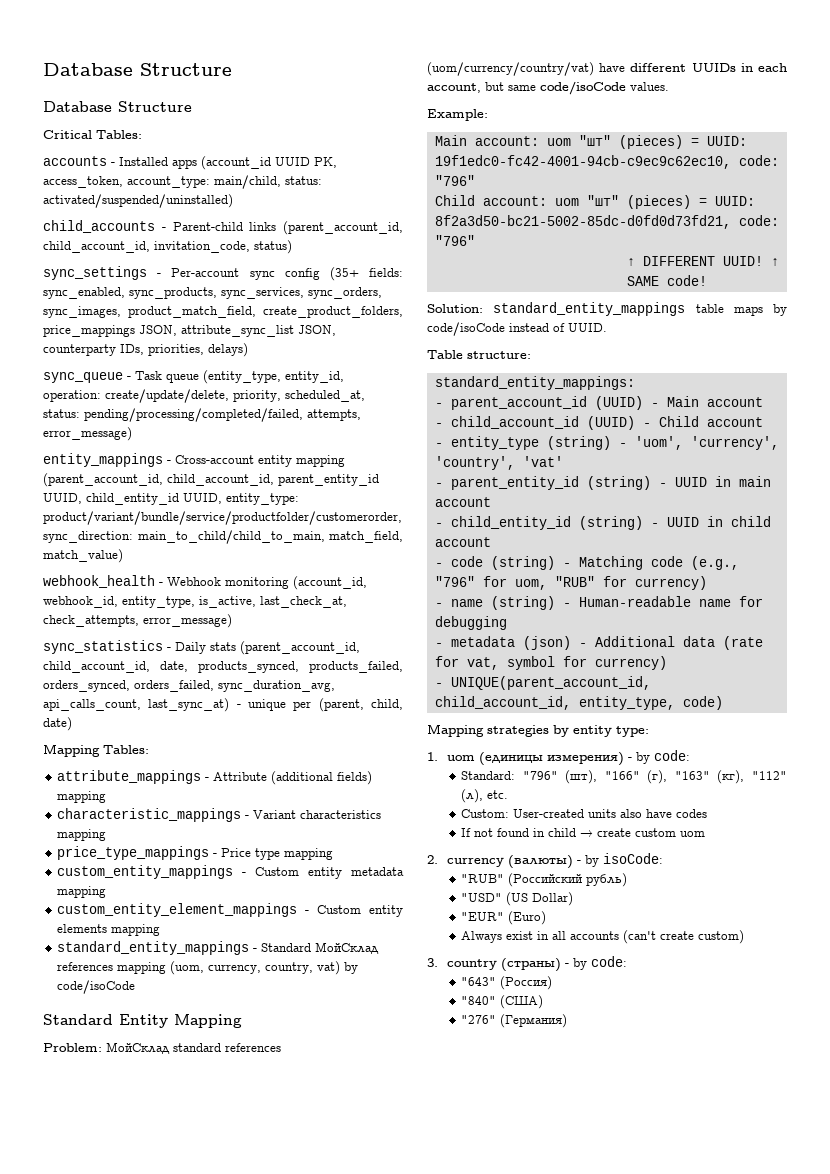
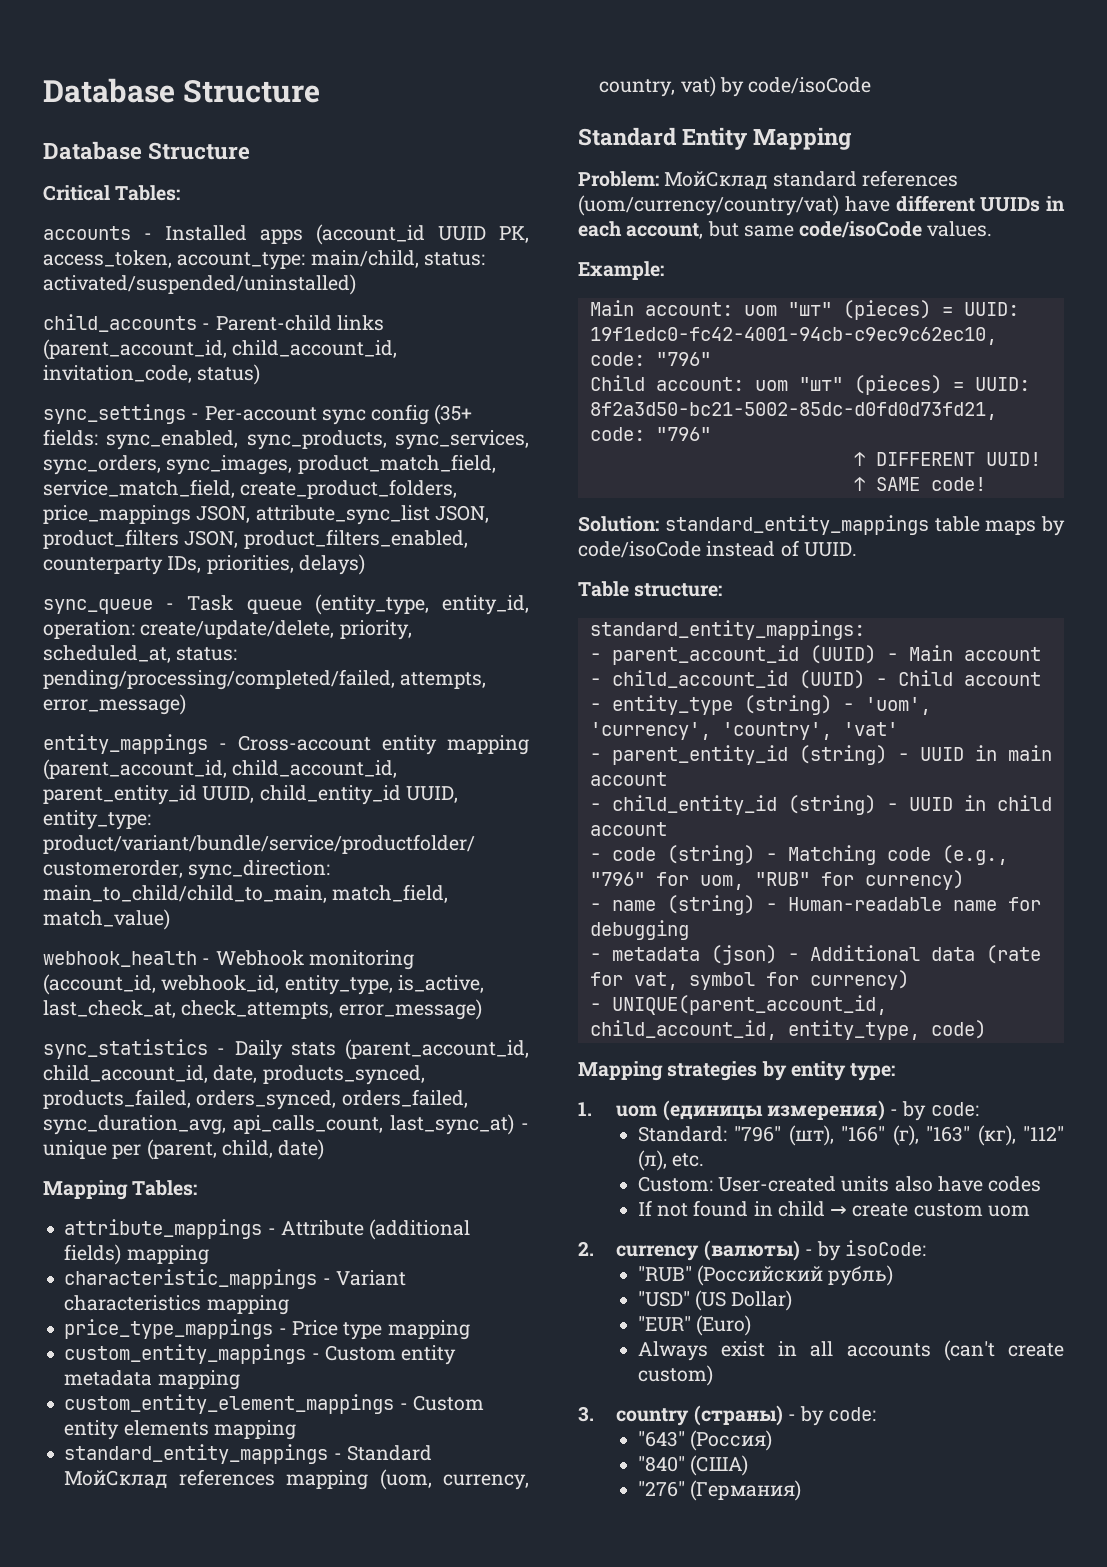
- sync_settings - Per-account sync config (35+ fields: sync_enabled, sync_products, sync_services, sync_orders, sync_images, product_match_field, create_product_folders, price_mappings JSON, attribute_sync_list JSON, counterparty IDs, priorities, delays)
+ sync_settings - Per-account sync config (35+ fields: sync_enabled, sync_products, sync_services, sync_orders, sync_images, product_match_field, service_match_field, create_product_folders, price_mappings JSON, attribute_sync_list JSON, product_filters JSON, product_filters_enabled, counterparty IDs, priorities, delays)

